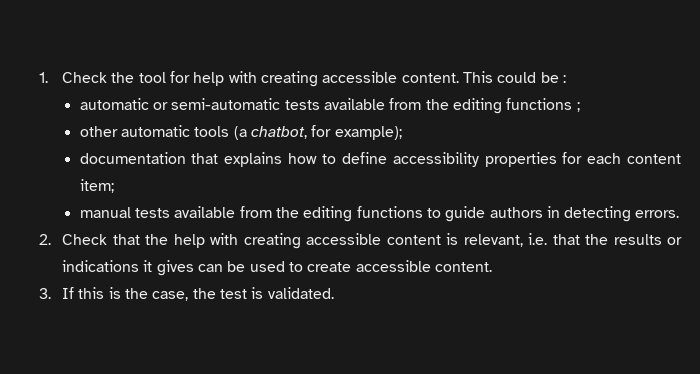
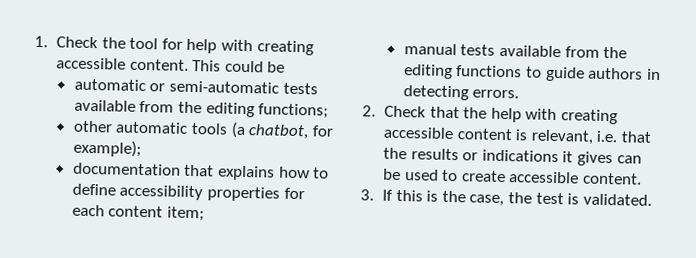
- This could be :
+ This could be
- automatic or semi-automatic tests available from the editing functions ;
+ automatic or semi-automatic tests available from the editing functions;

